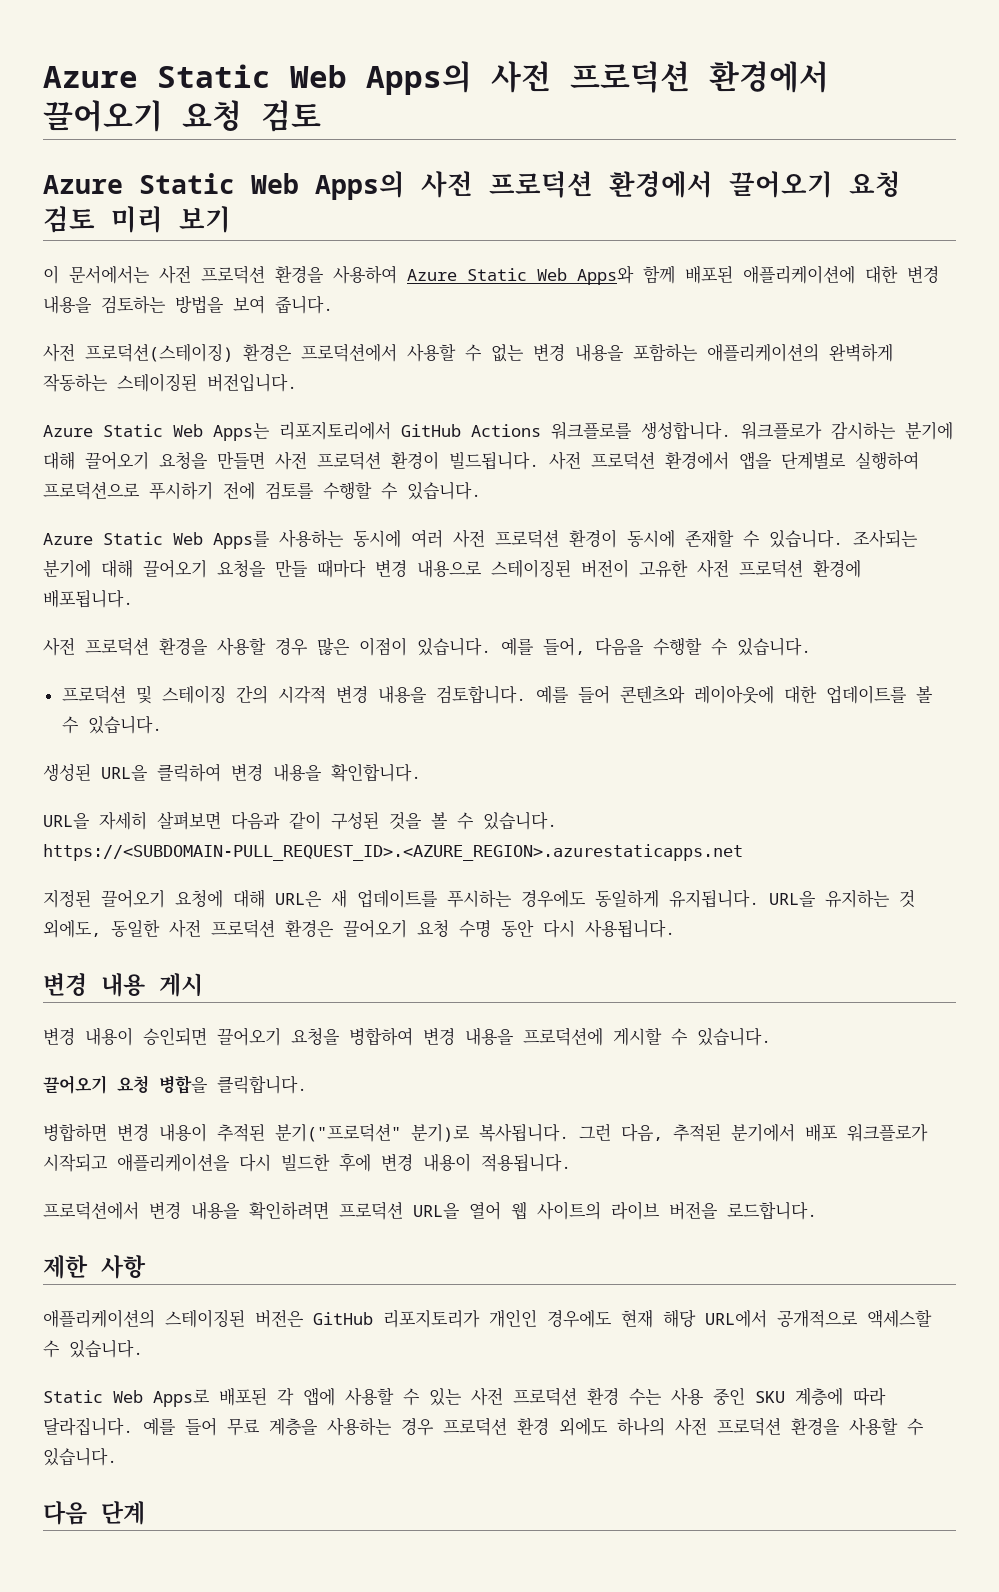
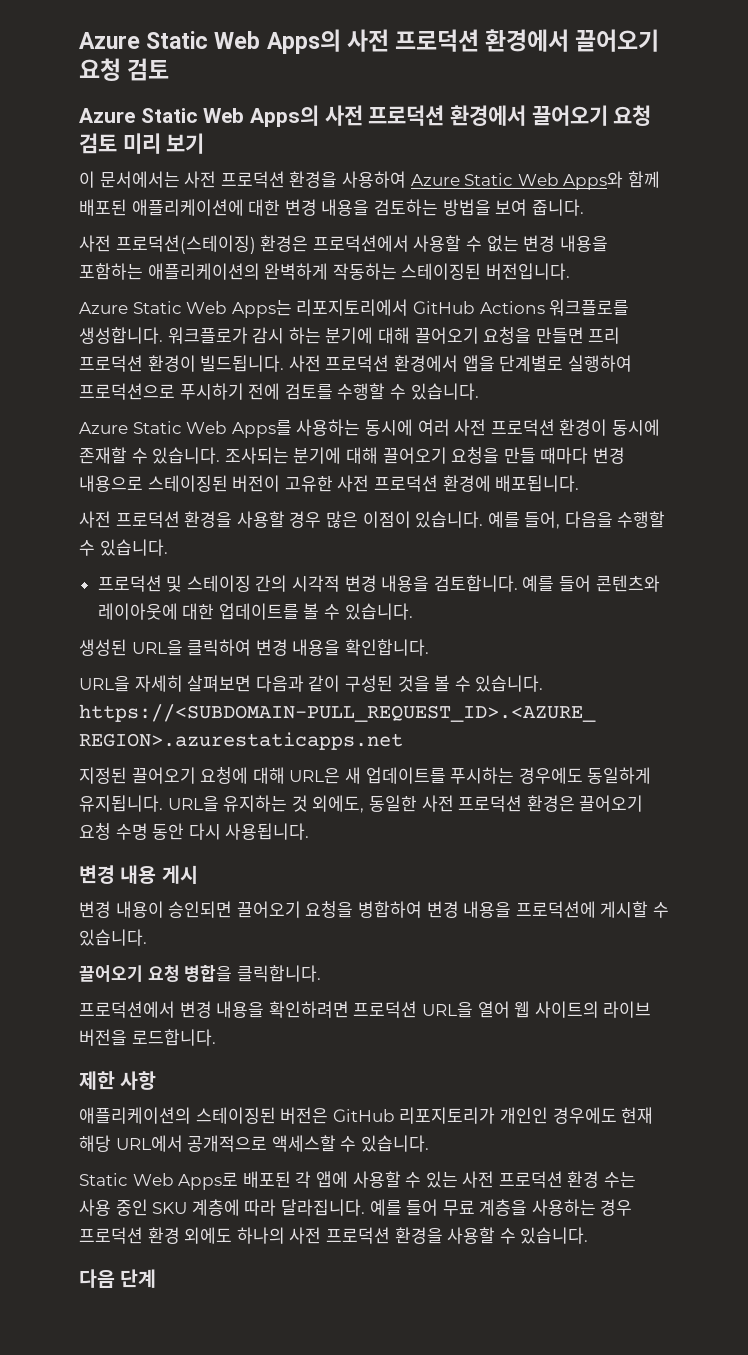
- 워크플로가 감시하는 분기에 대해 끌어오기 요청을 만들면 사전 프로덕션 환경이 빌드됩니다.
+ 워크플로가 감시 하는 분기에 대해 끌어오기 요청을 만들면 프리 프로덕션 환경이 빌드됩니다.
- 병합하면 변경 내용이 추적된 분기("프로덕션" 분기)로 복사됩니다. 그런 다음, 추적된 분기에서 배포 워크플로가 시작되고 애플리케이션을 다시 빌드한 후에 변경 내용이 적용됩니다.

